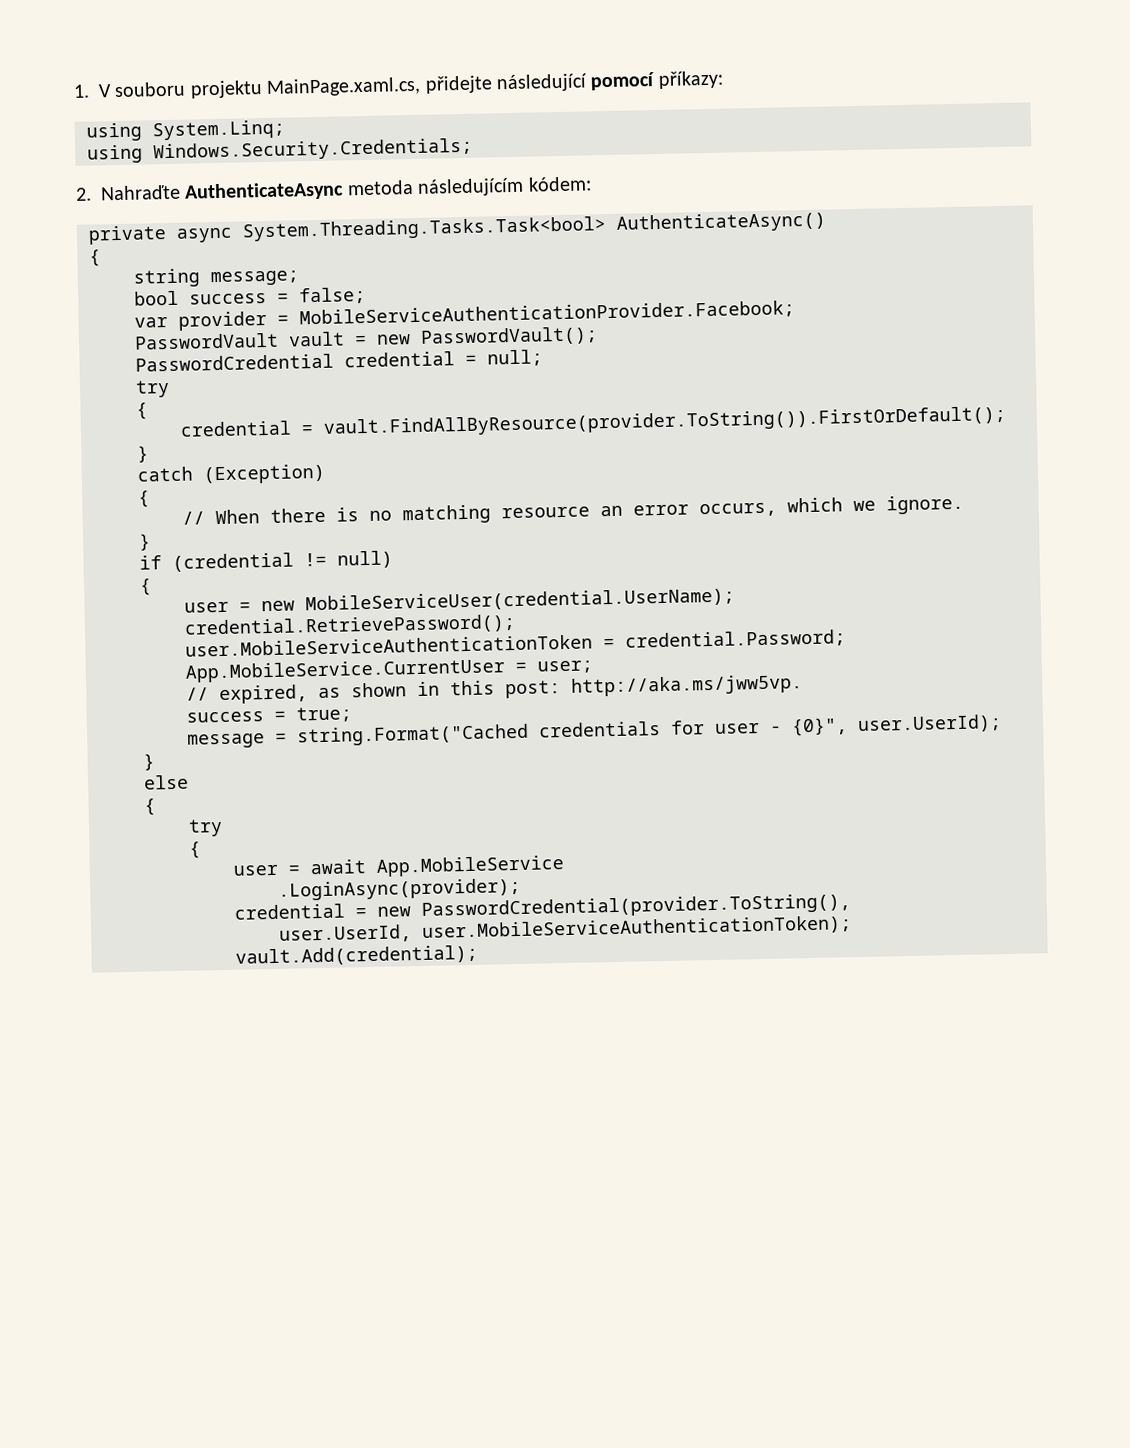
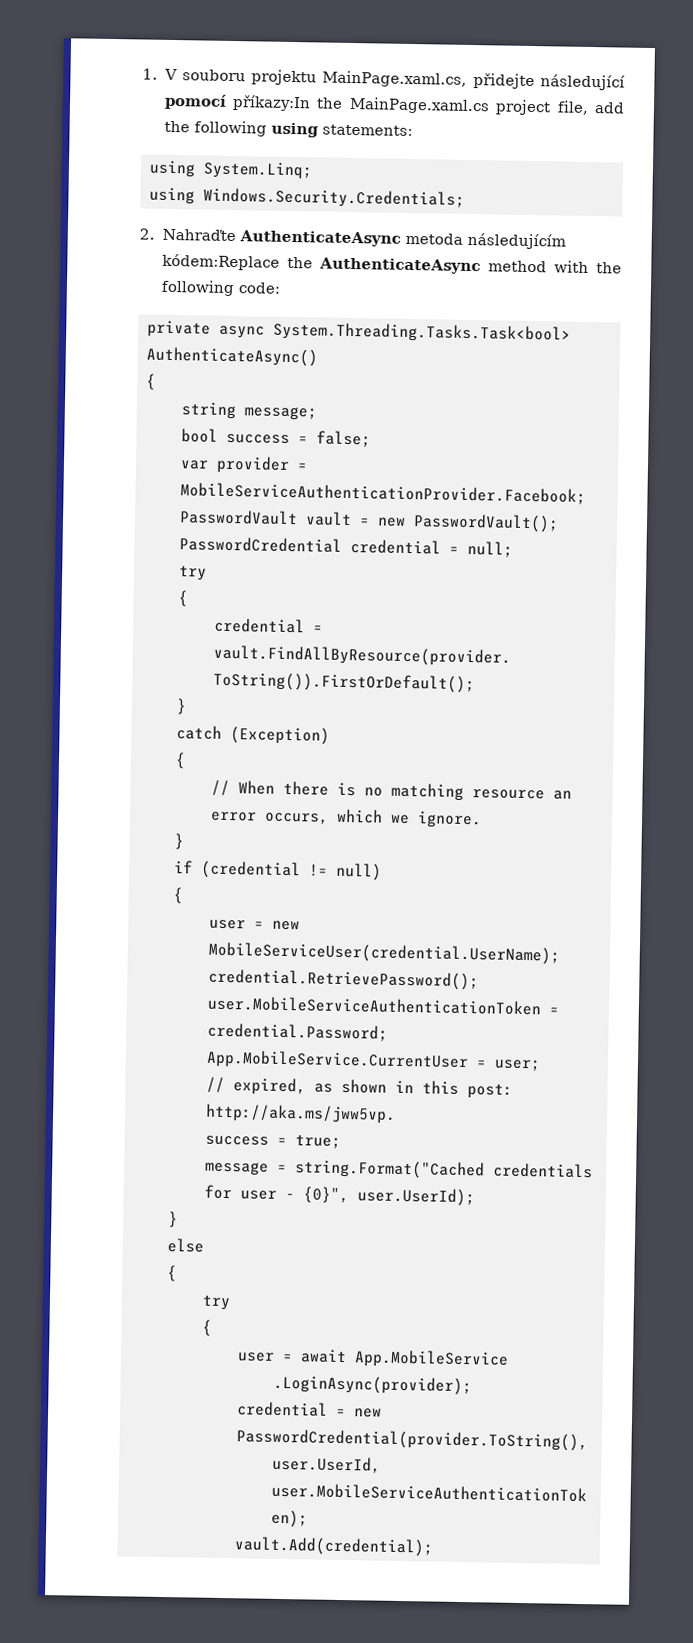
- 1. V souboru projektu MainPage.xaml.cs, přidejte následující pomocí příkazy:
+ 1. V souboru projektu MainPage.xaml.cs, přidejte následující pomocí příkazy:In the MainPage.xaml.cs project file, add the following using statements:
- 2. Nahraďte AuthenticateAsync metoda následujícím kódem:
+ 2. Nahraďte AuthenticateAsync metoda následujícím kódem:Replace the AuthenticateAsync method with the following code:

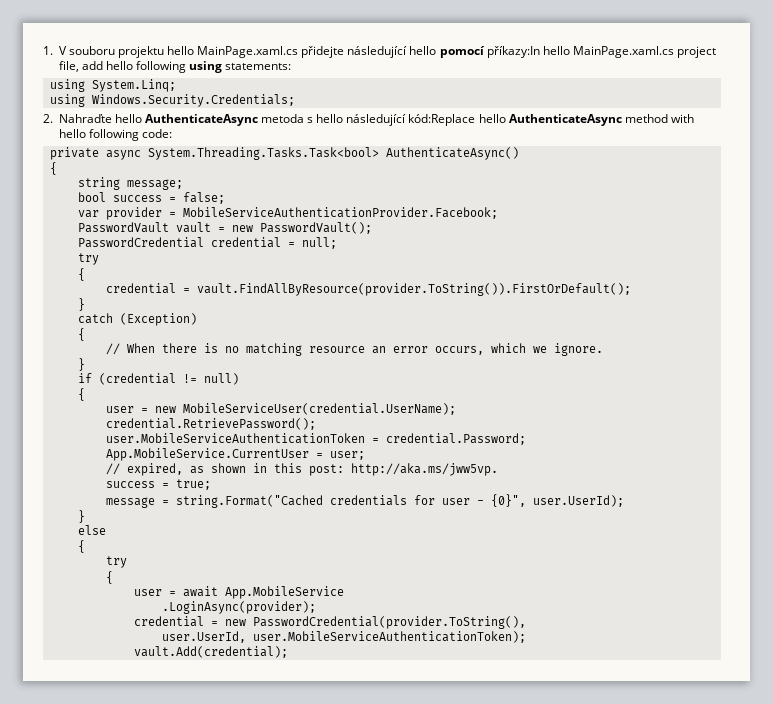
- 1. V souboru projektu MainPage.xaml.cs, přidejte následující pomocí příkazy:In the MainPage.xaml.cs project file, add the following using statements:
+ 1. V souboru projektu hello MainPage.xaml.cs přidejte následující hello pomocí příkazy:In hello MainPage.xaml.cs project file, add hello following using statements:
- 2. Nahraďte AuthenticateAsync metoda následujícím kódem:Replace the AuthenticateAsync method with the following code:
+ 2. Nahraďte hello AuthenticateAsync metoda s hello následující kód:Replace hello AuthenticateAsync method with hello following code:

